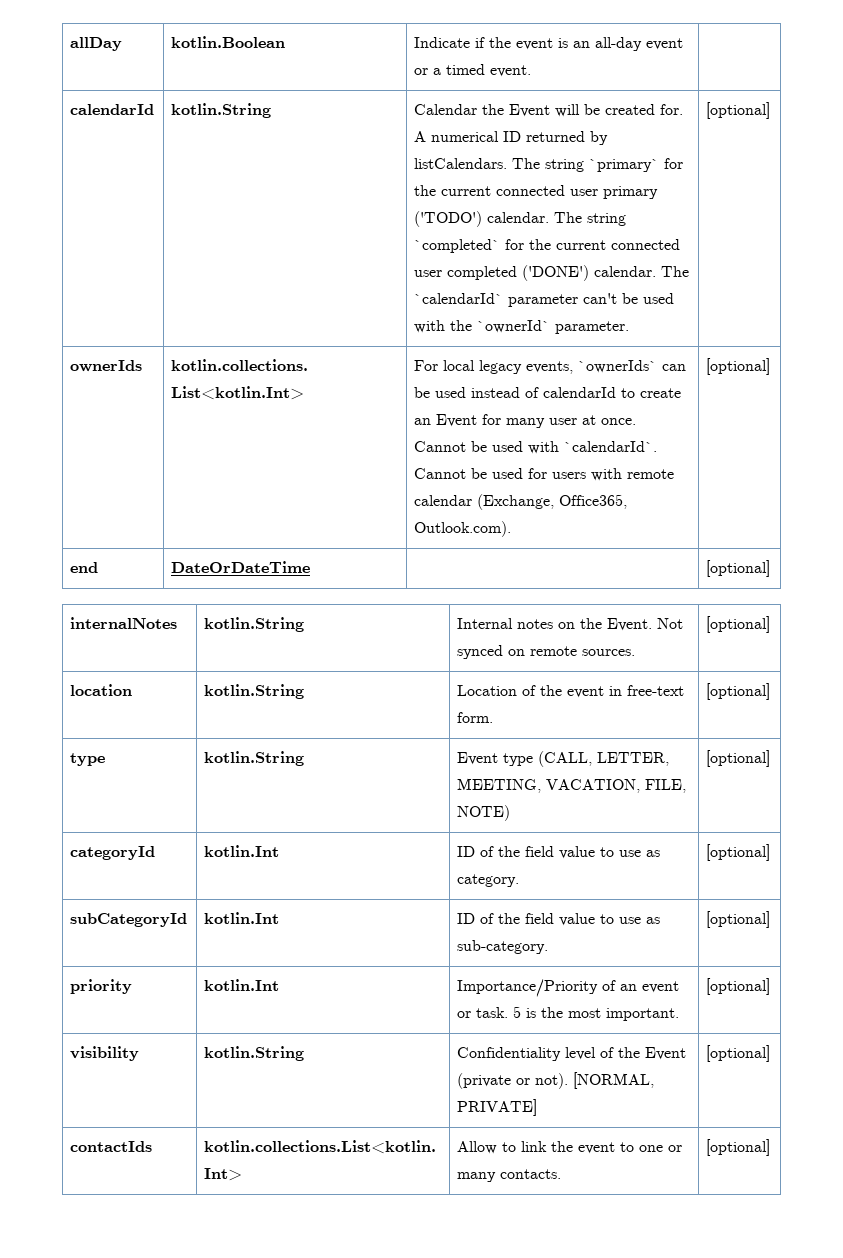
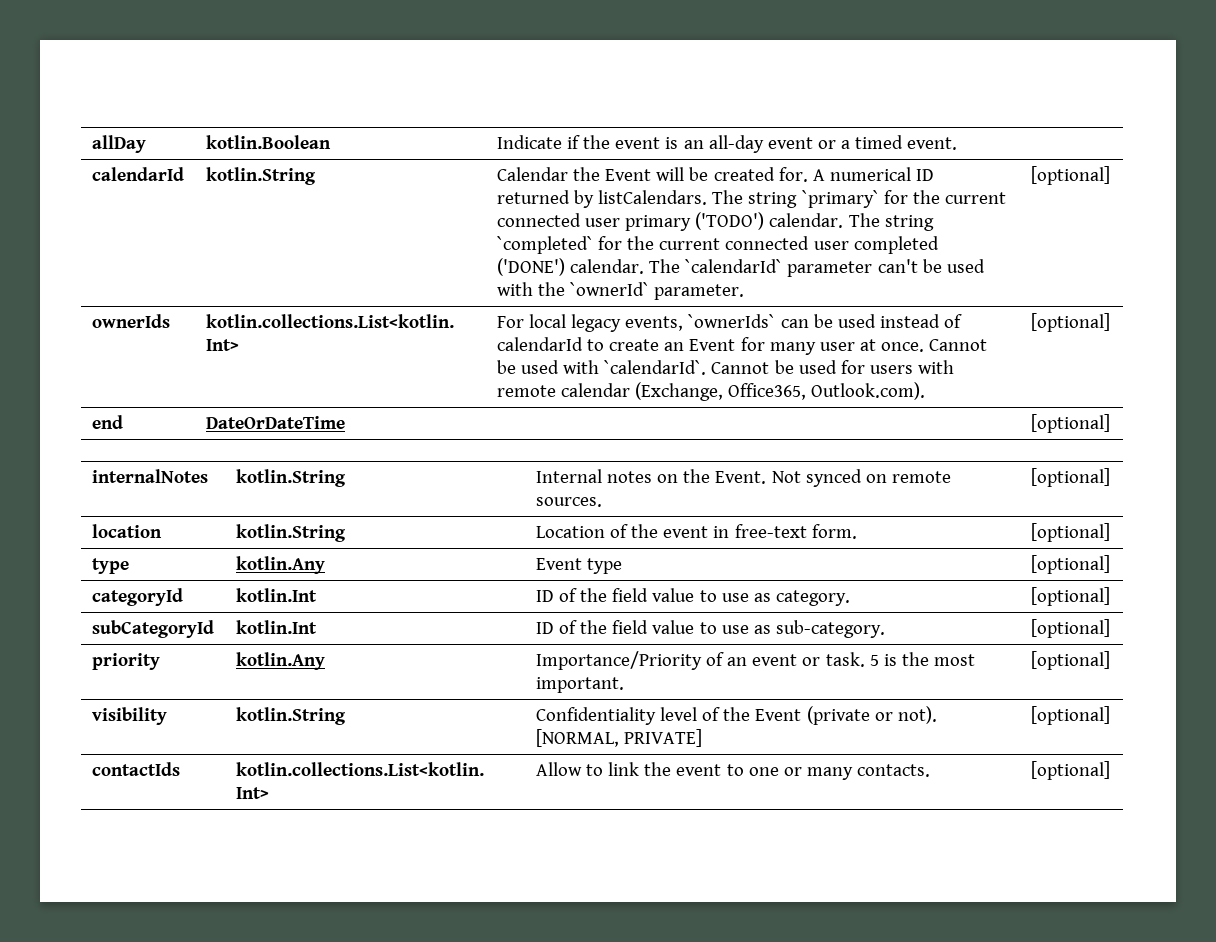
- type | kotlin.String | Event type (CALL, LETTER, MEETING, VACATION, FILE, NOTE) | [optional]
+ type | kotlin.Any | Event type | [optional]
- priority | kotlin.Int | Importance/Priority of an event or task. 5 is the most important. | [optional]
+ priority | kotlin.Any | Importance/Priority of an event or task. 5 is the most important. | [optional]

